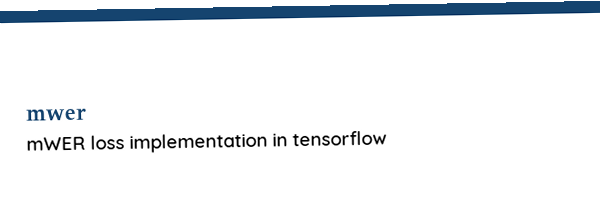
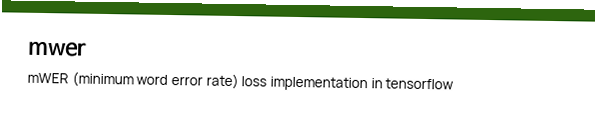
- mWER loss implementation in tensorflow
+ mWER (minimum word error rate) loss implementation in tensorflow

